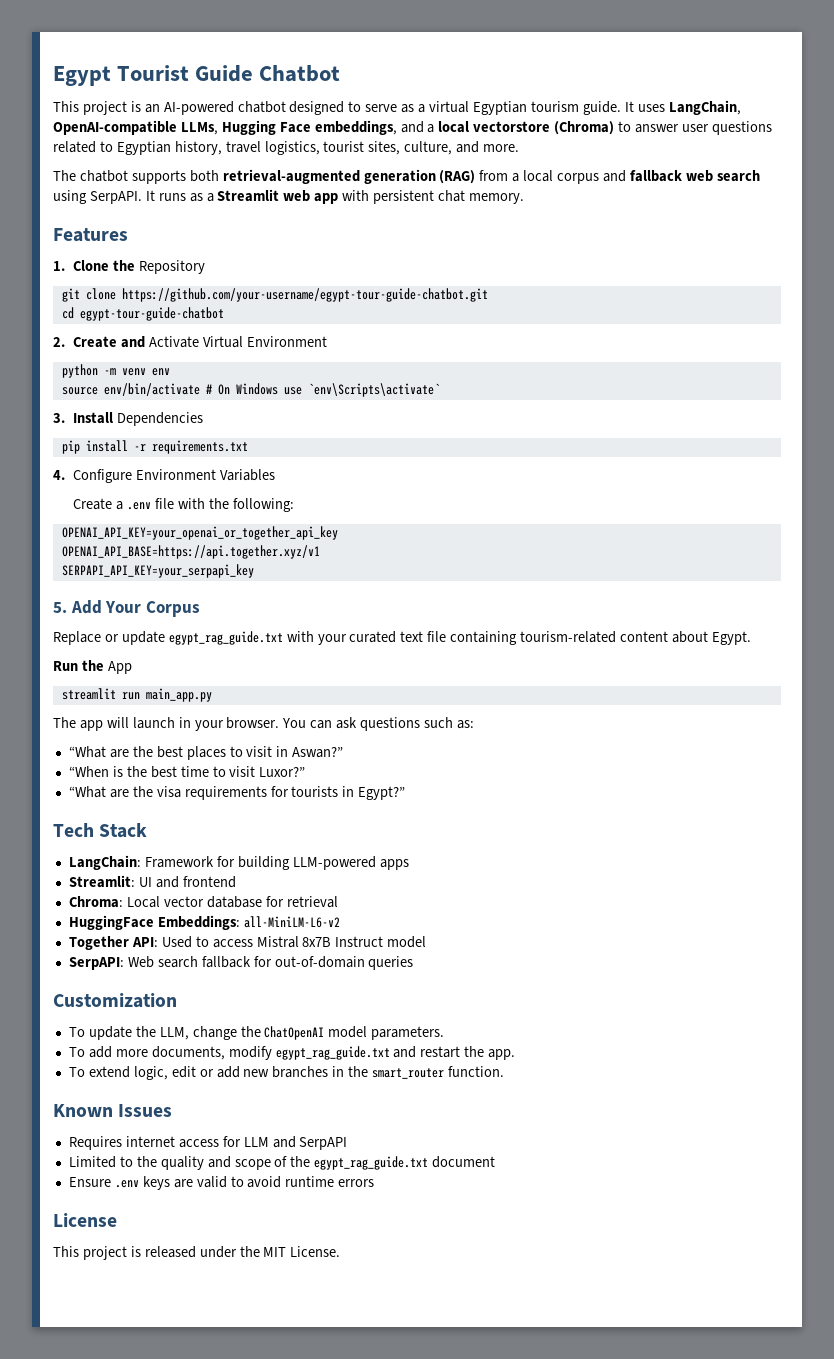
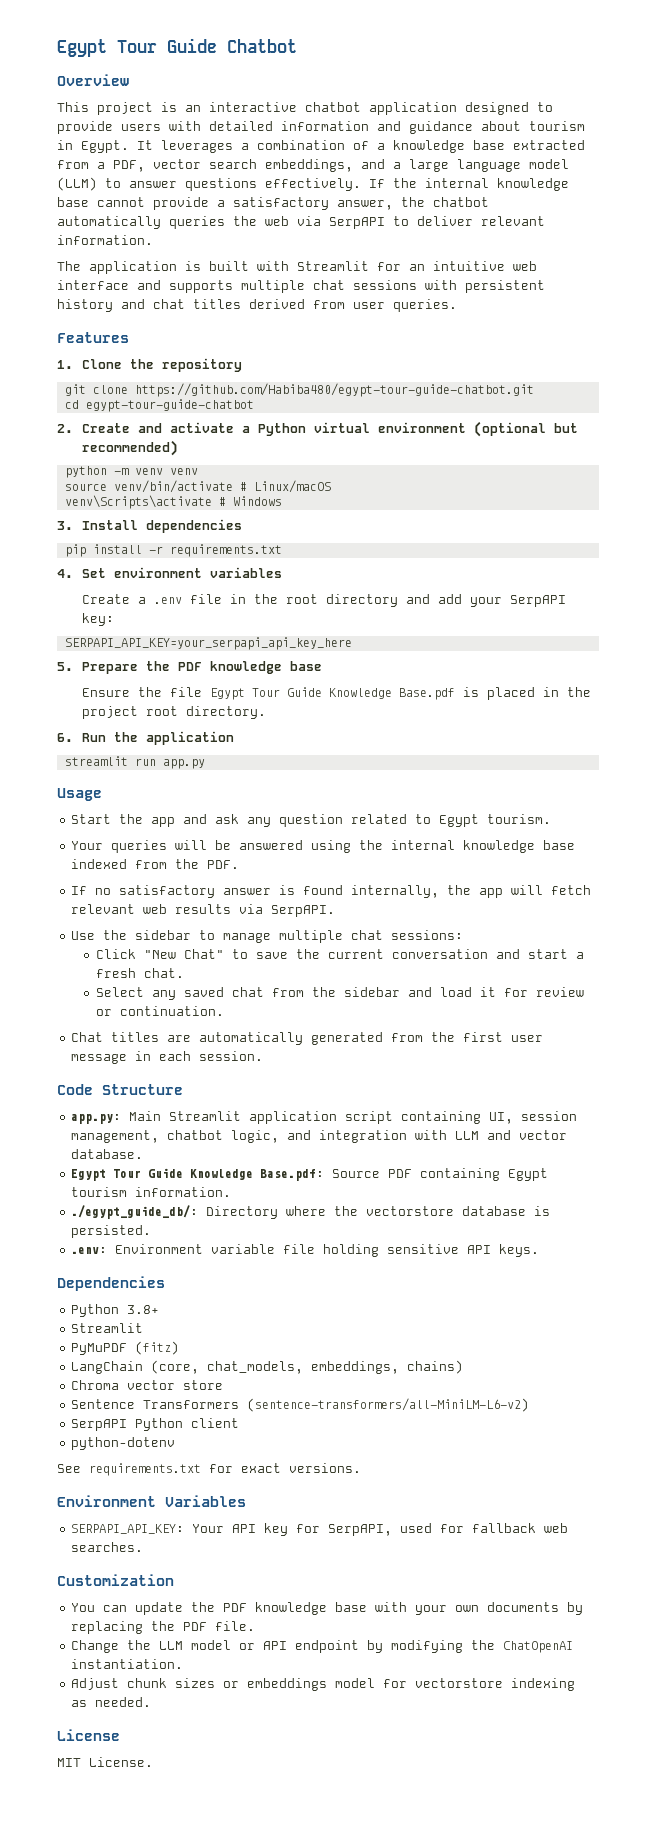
- Egypt Tourist Guide Chatbot
+ Egypt Tour Guide Chatbot
+ Overview
- This project is an AI-powered chatbot designed to serve as a virtual Egyptian tourism guide. It uses LangChain, OpenAI-compatible LLMs, Hugging Face embeddings, and a local vectorstore (Chroma) to answer user questions related to Egyptian history, travel logistics, tourist sites, culture, and more.
- The chatbot supports both retrieval-augmented generation (RAG) from a local corpus and fallback web search using SerpAPI. It runs as a Streamlit web app with persistent chat memory.
+ This project is an interactive chatbot application designed to provide users with detailed information and guidance about tourism in Egypt. It leverages a combination of a knowledge base extracted from a PDF, vector search embeddings, and a large language model (LLM) to answer questions effectively. If the internal knowledge base cannot provide a satisfactory answer, the chatbot automatically queries the web via SerpAPI to deliver relevant information.
+ The application is built with Streamlit for an intuitive web interface and supports multiple chat sessions with persistent history and chat titles derived from user queries.
- 1. Clone the Repository
+ 1. Clone the repository
- git clone https://github.com/your-username/egypt-tour-guide-chatbot.git
+ git clone https://github.com/Habiba480/egypt-tour-guide-chatbot.git
- 2. Create and Activate Virtual Environment
+ 2. Create and activate a Python virtual environment (optional but recommended)
- python -m venv env
+ python -m venv venv
- source env/bin/activate # On Windows use `env\Scripts\activate`
+ source venv/bin/activate # Linux/macOS
+ venv\Scripts\activate # Windows
- 3. Install Dependencies
+ 3. Install dependencies
- 4. Configure Environment Variables
+ 4. Set environment variables
- Create a .env file with the following:
- OPENAI_API_KEY=your_openai_or_together_api_key
- OPENAI_API_BASE=https://api.together.xyz/v1
- SERPAPI_API_KEY=your_serpapi_key
- 5. Add Your Corpus
- Replace or update egypt_rag_guide.txt with your curated text file containing tourism-related content about Egypt.
- Run the App
+ Create a .env file in the root directory and add your SerpAPI key:
+ SERPAPI_API_KEY=your_serpapi_api_key_here
+ 5. Prepare the PDF knowledge base
+ Ensure the file Egypt Tour Guide Knowledge Base.pdf is placed in the project root directory.
+ 6. Run the application
- streamlit run main_app.py
- The app will launch in your browser. You can ask questions such as:
- “What are the best places to visit in Aswan?”
- “When is the best time to visit Luxor?”
- “What are the visa requirements for tourists in Egypt?”
- Tech Stack
- LangChain: Framework for building LLM-powered apps
- Streamlit: UI and frontend
- Chroma: Local vector database for retrieval
- HuggingFace Embeddings: all-MiniLM-L6-v2
- Together API: Used to access Mistral 8x7B Instruct model
- SerpAPI: Web search fallback for out-of-domain queries
+ streamlit run app.py
+ Usage
+ Start the app and ask any question related to Egypt tourism.
+ Your queries will be answered using the internal knowledge base indexed from the PDF.
+ If no satisfactory answer is found internally, the app will fetch relevant web results via SerpAPI.
+ Use the sidebar to manage multiple chat sessions:
+ Click "New Chat" to save the current conversation and start a fresh chat.
+ Select any saved chat from the sidebar and load it for review or continuation.
+ Chat titles are automatically generated from the first user message in each session.
+ Code Structure
+ app.py: Main Streamlit application script containing UI, session management, chatbot logic, and integration with LLM and vector database.
+ Egypt Tour Guide Knowledge Base.pdf: Source PDF containing Egypt tourism information.
+ ./egypt_guide_db/: Directory where the vectorstore database is persisted.
+ .env: Environment variable file holding sensitive API keys.
+ Dependencies
+ Python 3.8+
+ Streamlit
+ PyMuPDF (fitz)
+ LangChain (core, chat_models, embeddings, chains)
+ Chroma vector store
+ Sentence Transformers (sentence-transformers/all-MiniLM-L6-v2)
+ SerpAPI Python client
+ python-dotenv
+ See requirements.txt for exact versions.
+ Environment Variables
+ SERPAPI_API_KEY: Your API key for SerpAPI, used for fallback web searches.
  Customization
- To update the LLM, change the ChatOpenAI model parameters.
- To add more documents, modify egypt_rag_guide.txt and restart the app.
- To extend logic, edit or add new branches in the smart_router function.
- Known Issues
- Requires internet access for LLM and SerpAPI
- Limited to the quality and scope of the egypt_rag_guide.txt document
- Ensure .env keys are valid to avoid runtime errors
+ You can update the PDF knowledge base with your own documents by replacing the PDF file.
+ Change the LLM model or API endpoint by modifying the ChatOpenAI instantiation.
+ Adjust chunk sizes or embeddings model for vectorstore indexing as needed.
  License
- This project is released under the MIT License.
+ MIT License.

